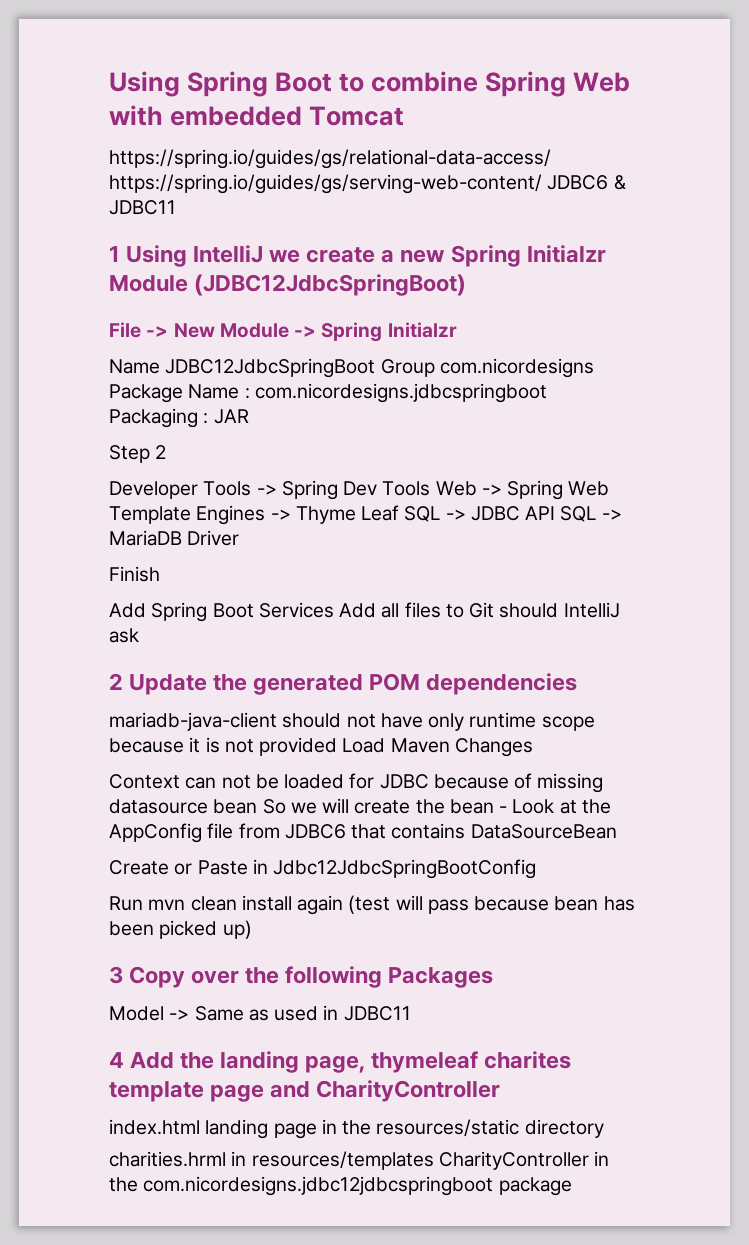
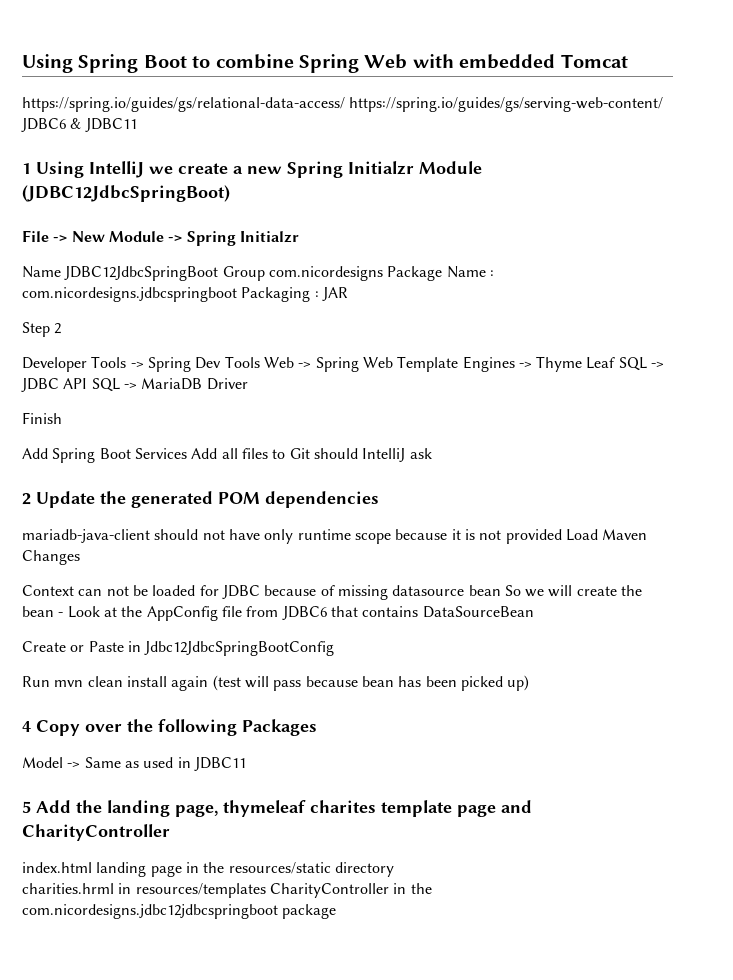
- 3 Copy over the following Packages
+ 4 Copy over the following Packages
- 4 Add the landing page, thymeleaf charites template page and CharityController
+ 5 Add the landing page, thymeleaf charites template page and CharityController

